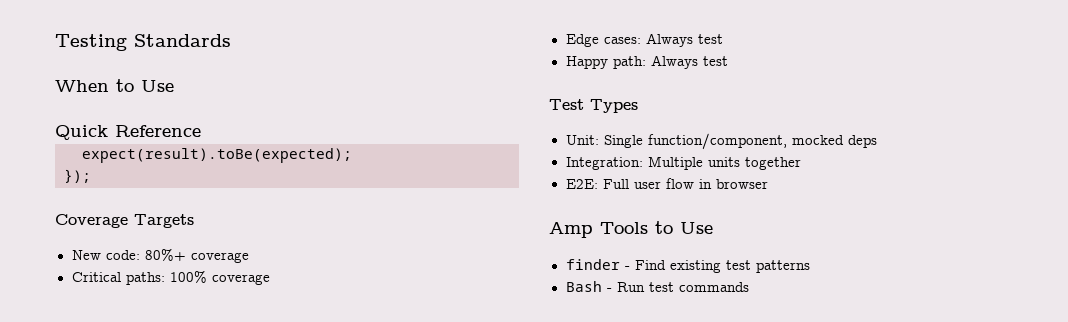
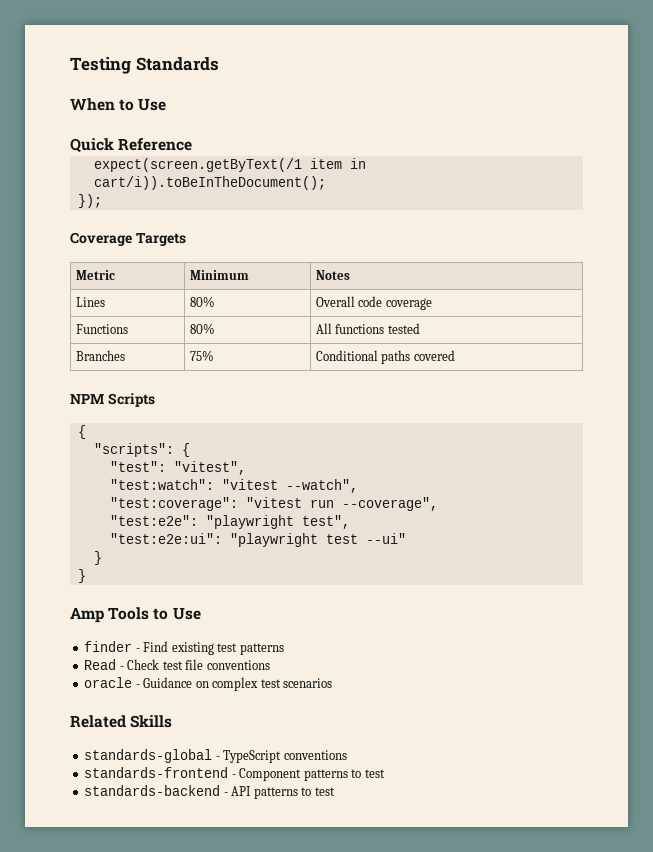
- expect(result).toBe(expected);
+ expect(screen.getByText(/1 item in cart/i)).toBeInTheDocument();
- New code: 80%+ coverage
- Critical paths: 100% coverage
- Edge cases: Always test
- Happy path: Always test
- Test Types
- Unit: Single function/component, mocked deps
- Integration: Multiple units together
- E2E: Full user flow in browser
+ Metric | Minimum | Notes
+ Lines | 80% | Overall code coverage
+ Functions | 80% | All functions tested
+ Branches | 75% | Conditional paths covered
+ NPM Scripts
+ {
+ "scripts": {
+ "test": "vitest",
+ "test:watch": "vitest --watch",
+ "test:coverage": "vitest run --coverage",
+ "test:e2e": "playwright test",
+ "test:e2e:ui": "playwright test --ui"
+ }
+ }
- Bash - Run test commands
+ Read - Check test file conventions
+ oracle - Guidance on complex test scenarios
+ Related Skills
+ standards-global - TypeScript conventions
+ standards-frontend - Component patterns to test
+ standards-backend - API patterns to test

